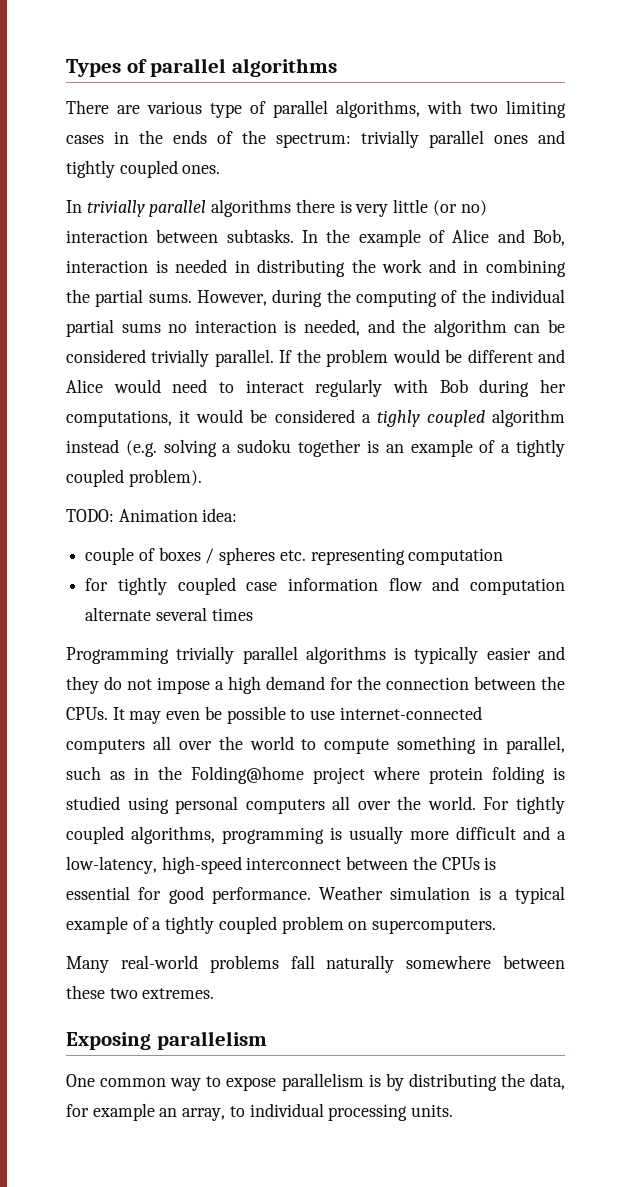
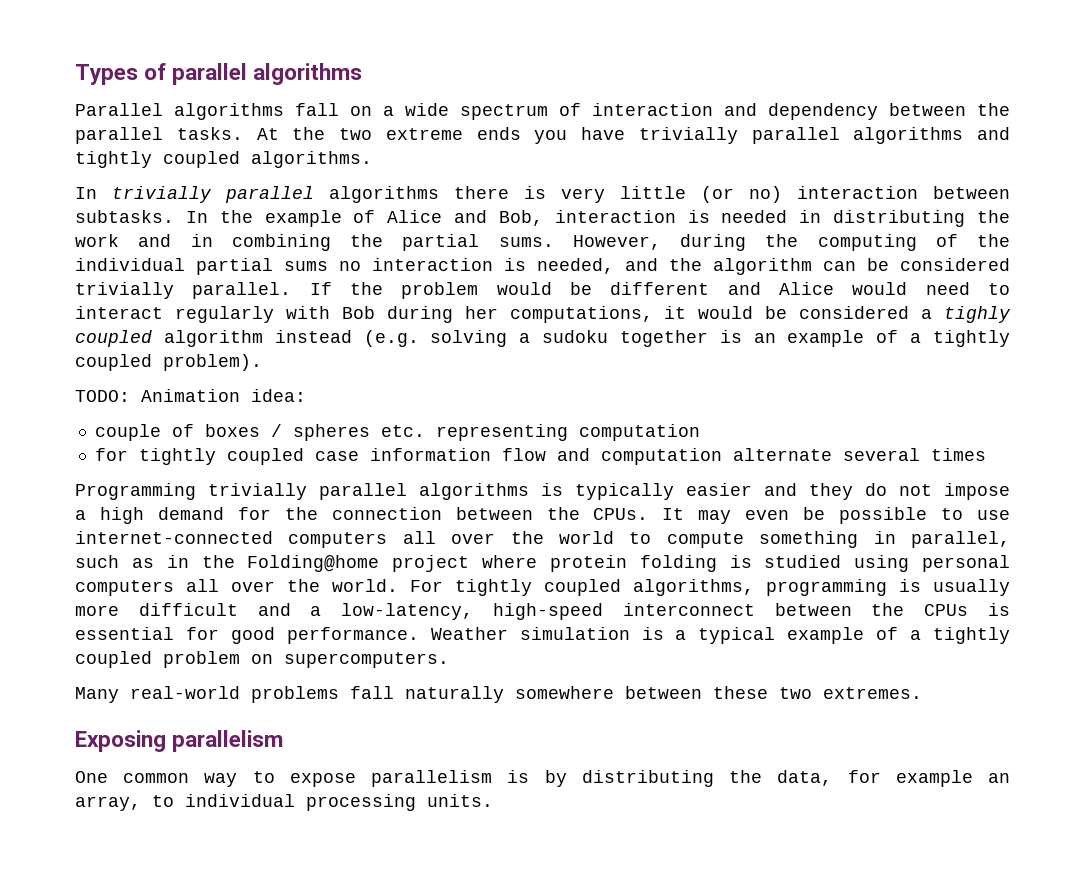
- There are various type of parallel algorithms, with two limiting cases in the ends of the spectrum: trivially parallel ones and tightly coupled ones.
+ Parallel algorithms fall on a wide spectrum of interaction and dependency between the parallel tasks. At the two extreme ends you have trivially parallel algorithms and tightly coupled algorithms.

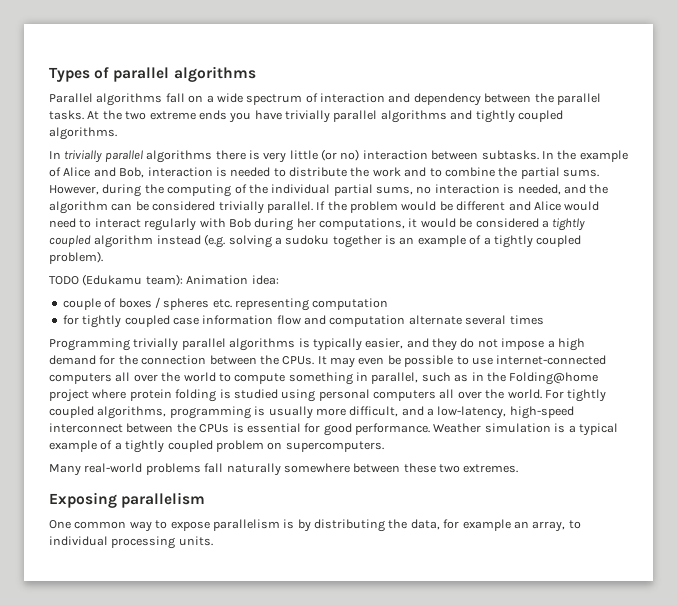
- In the example of Alice and Bob, interaction is needed in distributing the work and in combining the partial sums.
+ In the example of Alice and Bob, interaction is needed to distribute the work and to combine the partial sums.
- However, during the computing of the individual partial sums no interaction is needed, and the algorithm can be considered trivially parallel.
+ However, during the computing of the individual partial sums, no interaction is needed, and the algorithm can be considered trivially parallel.
- If the problem would be different and Alice would need to interact regularly with Bob during her computations, it would be considered a tighly coupled algorithm instead (e.g. solving a sudoku together is an example of a tightly coupled problem).
+ If the problem would be different and Alice would need to interact regularly with Bob during her computations, it would be considered a tightly coupled algorithm instead (e.g. solving a sudoku together is an example of a tightly coupled problem).
- TODO: Animation idea:
+ TODO (Edukamu team): Animation idea:
- Programming trivially parallel algorithms is typically easier and they do not impose a high demand for the connection between the CPUs.
+ Programming trivially parallel algorithms is typically easier, and they do not impose a high demand for the connection between the CPUs.
- For tightly coupled algorithms, programming is usually more difficult and a low-latency, high-speed interconnect between the CPUs is essential for good performance.
+ For tightly coupled algorithms, programming is usually more difficult, and a low-latency, high-speed interconnect between the CPUs is essential for good performance.

